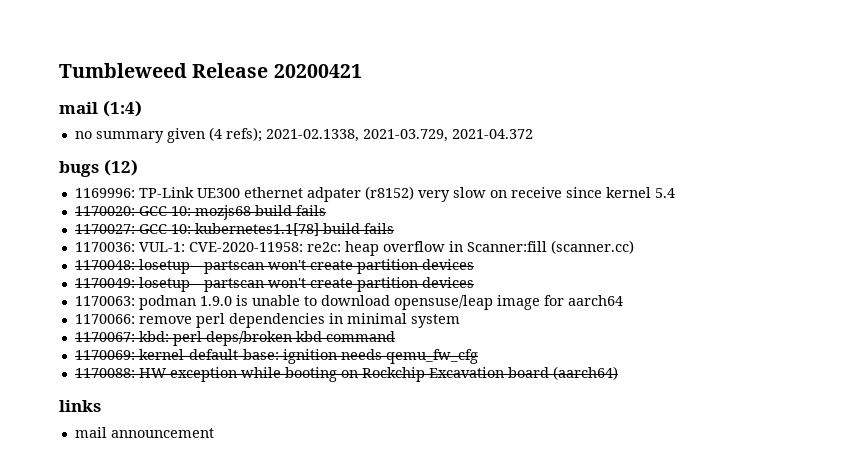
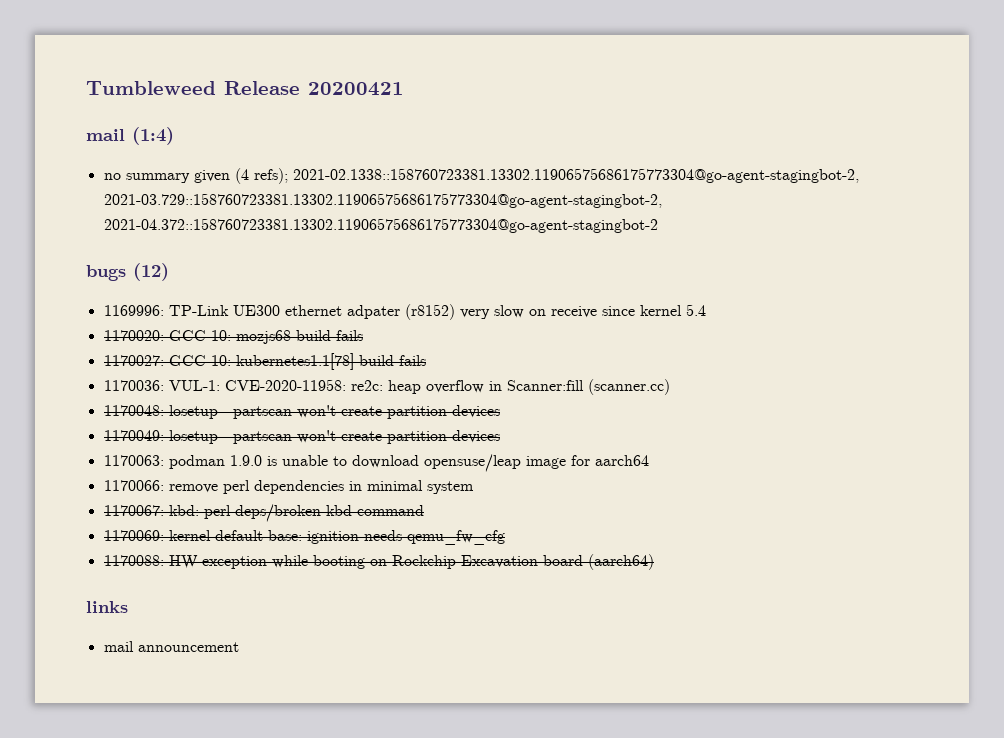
- no summary given (4 refs); 2021-02.1338, 2021-03.729, 2021-04.372
+ no summary given (4 refs); 2021-02.1338::158760723381.13302.11906575686175773304@go-agent-stagingbot-2, 2021-03.729::158760723381.13302.11906575686175773304@go-agent-stagingbot-2, 2021-04.372::158760723381.13302.11906575686175773304@go-agent-stagingbot-2

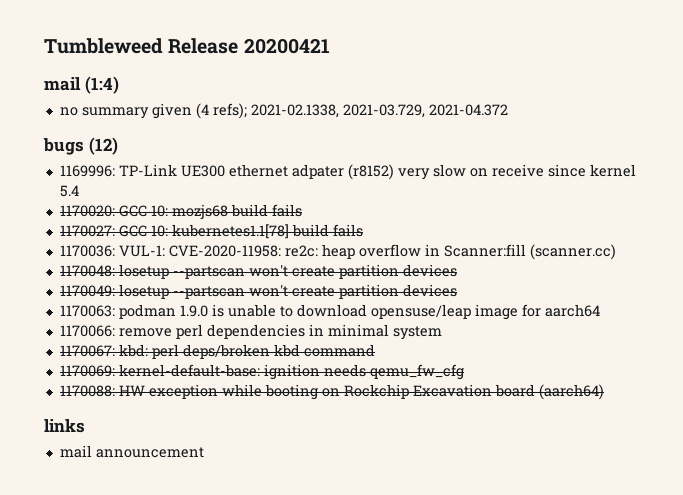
- no summary given (4 refs); 2021-02.1338::158760723381.13302.11906575686175773304@go-agent-stagingbot-2, 2021-03.729::158760723381.13302.11906575686175773304@go-agent-stagingbot-2, 2021-04.372::158760723381.13302.11906575686175773304@go-agent-stagingbot-2
+ no summary given (4 refs); 2021-02.1338, 2021-03.729, 2021-04.372

